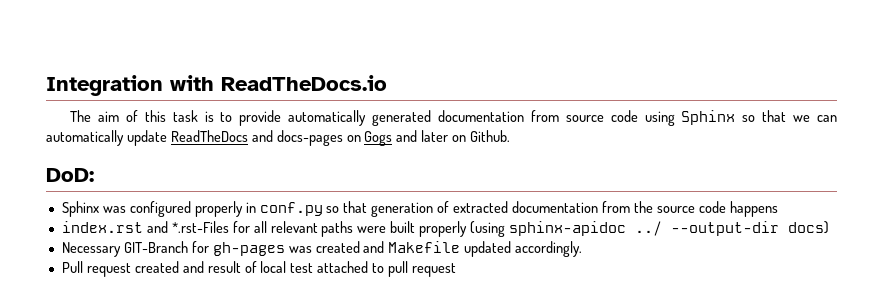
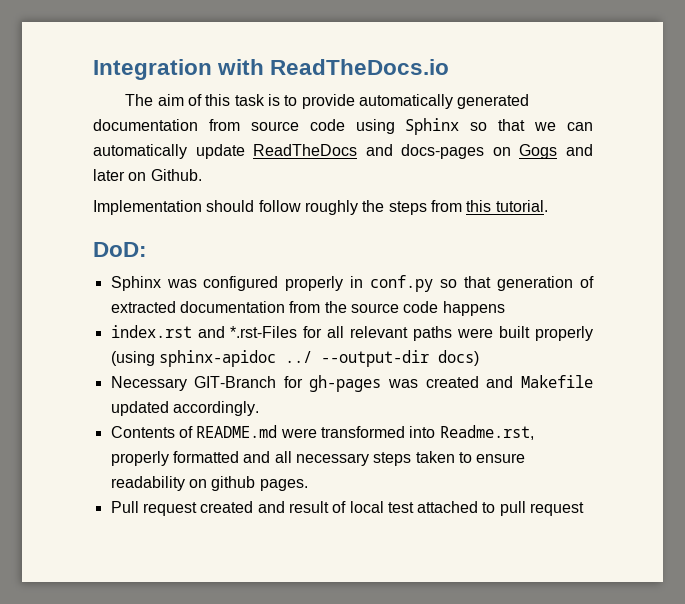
+ Implementation should follow roughly the steps from this tutorial.
+ Contents of README.md were transformed into Readme.rst, properly formatted and all necessary steps taken to ensure readability on github pages.

